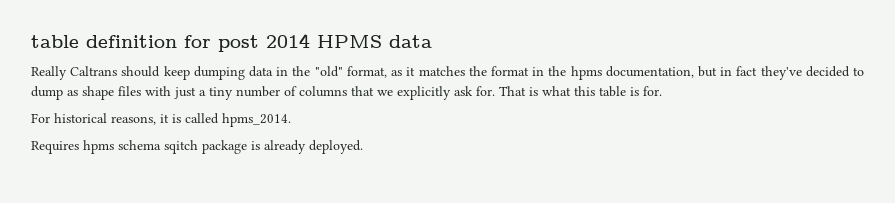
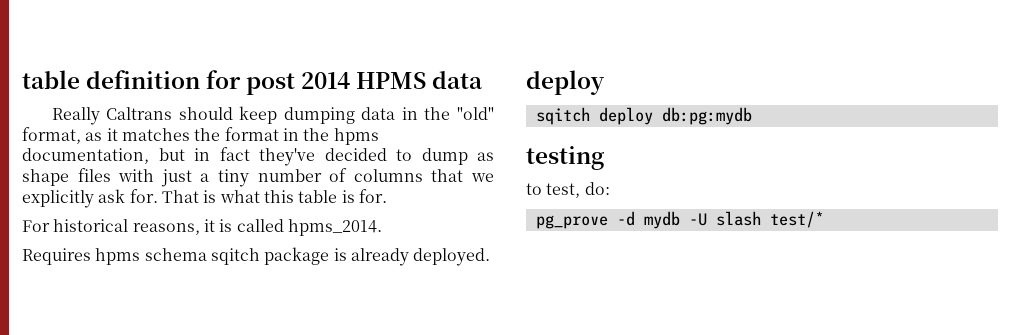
  Requires hpms schema sqitch package is already deployed.
+ deploy
+ sqitch deploy db:pg:mydb
+ testing
+ to test, do:
+ pg_prove -d mydb -U slash test/*

